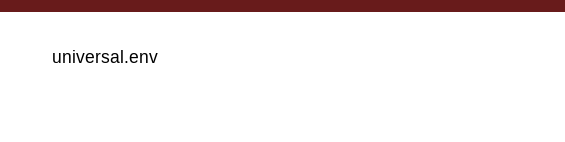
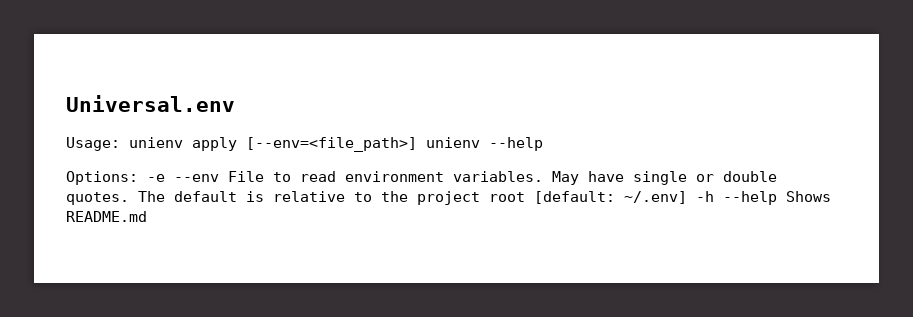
- universal.env
+ Universal.env
+ Usage: unienv apply [--env=<file_path>] unienv --help
+ Options: -e --env File to read environment variables. May have single or double quotes. The default is relative to the project root [default: ~/.env] -h --help Shows README.md

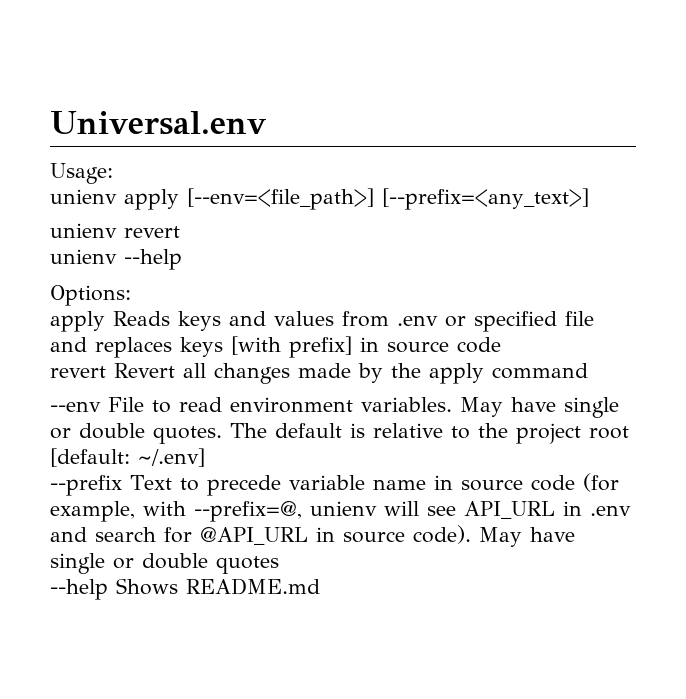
- Usage: unienv apply [--env=<file_path>] unienv --help
+ Usage:
+ unienv apply [--env=<file_path>] [--prefix=<any_text>]
+ unienv revert
+ unienv --help
- Options: -e --env File to read environment variables.
+ Options:
+ apply Reads keys and values from .env or specified file and replaces keys [with prefix] in source code
+ revert Revert all changes made by the apply command
+ --env File to read environment variables.
- The default is relative to the project root [default: ~/.env] -h --help Shows README.md
+ The default is relative to the project root [default: ~/.env]
+ --prefix Text to precede variable name in source code (for example, with --prefix=@, unienv will see API_URL in .env and search for @API_URL in source code). May have single or double quotes
+ --help Shows README.md

